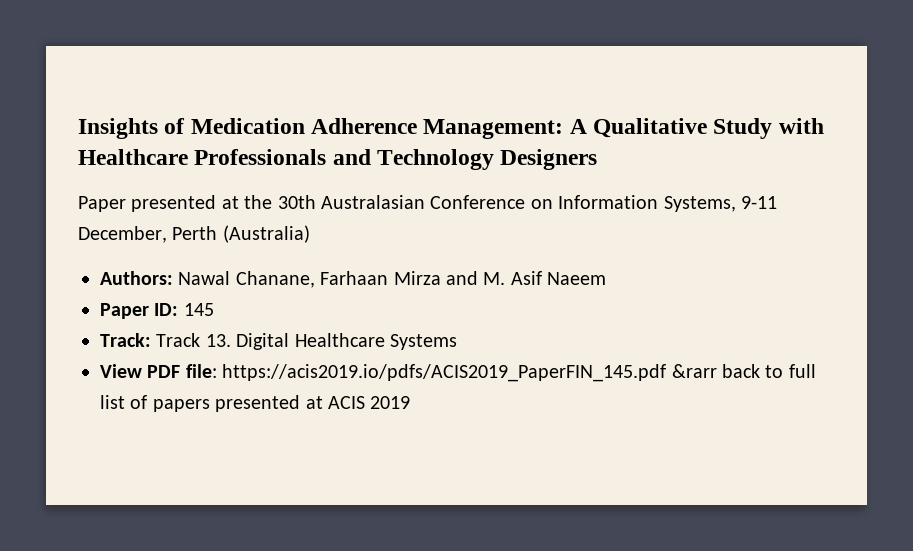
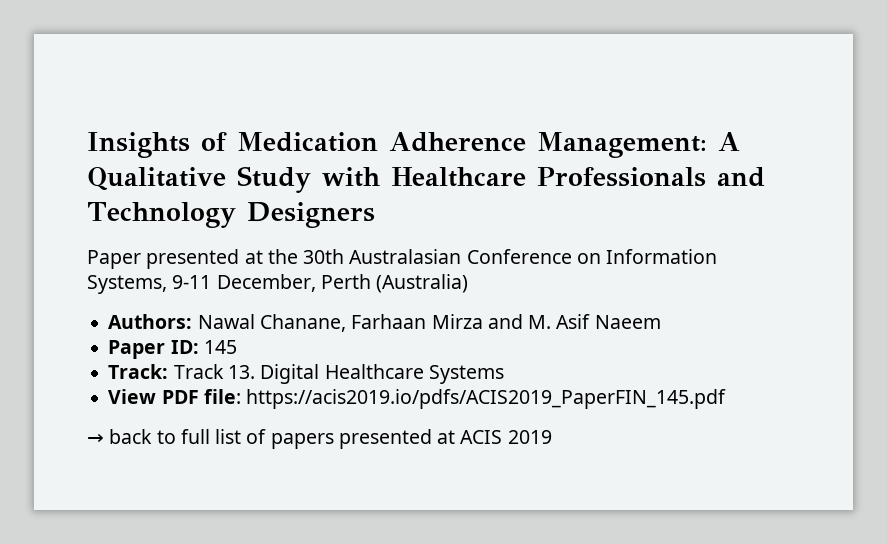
- View PDF file: https://acis2019.io/pdfs/ACIS2019_PaperFIN_145.pdf &rarr back to full list of papers presented at ACIS 2019
+ View PDF file: https://acis2019.io/pdfs/ACIS2019_PaperFIN_145.pdf
+ → back to full list of papers presented at ACIS 2019

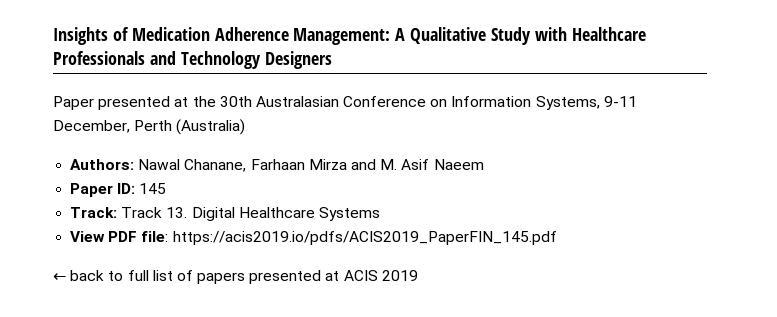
- → back to full list of papers presented at ACIS 2019
+ ← back to full list of papers presented at ACIS 2019

